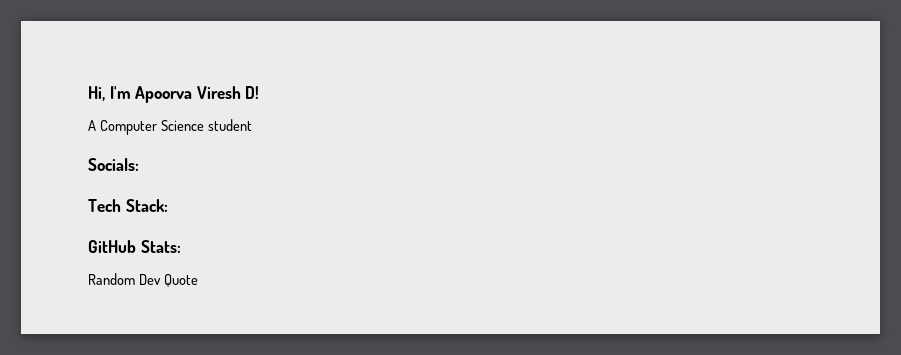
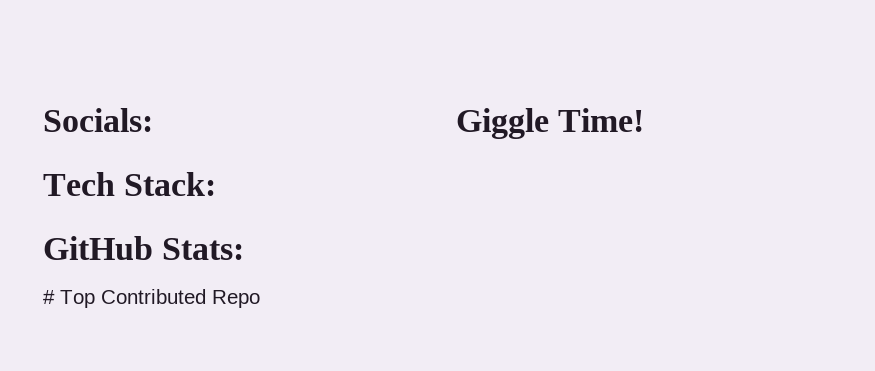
- Hi, I'm Apoorva Viresh D!
- A Computer Science student
- Random Dev Quote
+ # Top Contributed Repo
+ Giggle Time!

